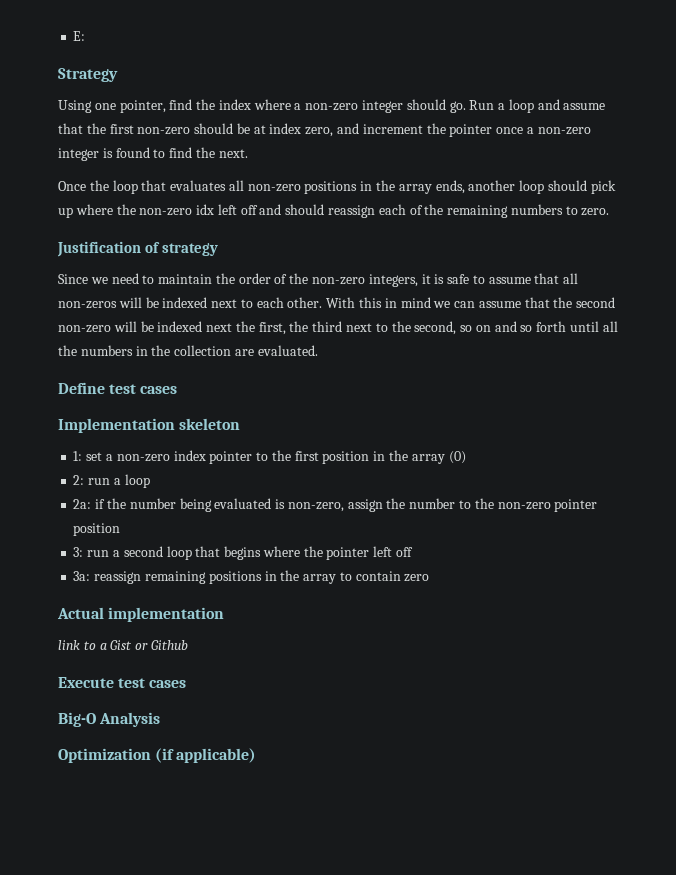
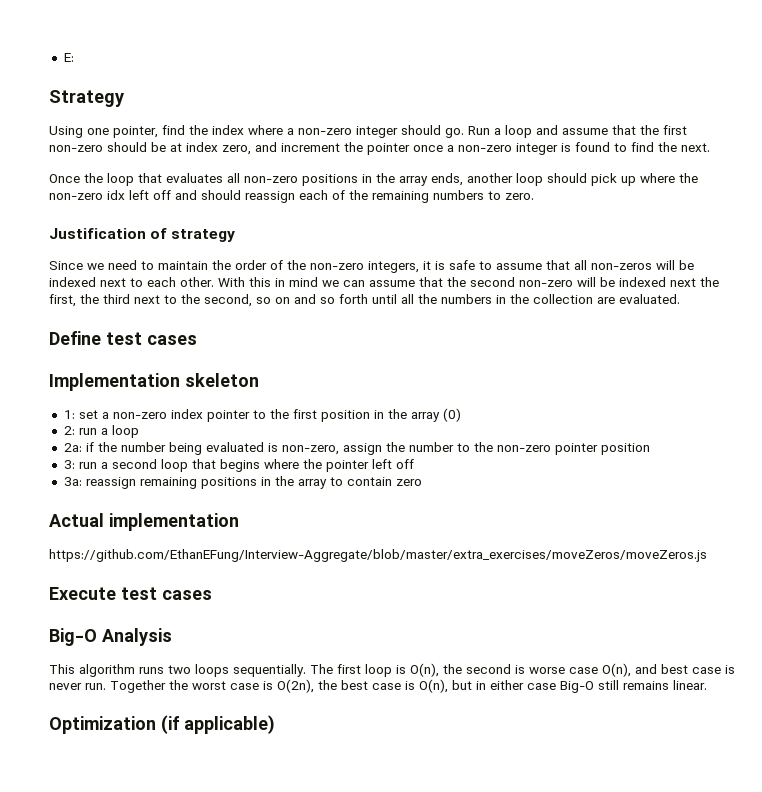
- link to a Gist or Github
+ https://github.com/EthanEFung/Interview-Aggregate/blob/master/extra_exercises/moveZeros/moveZeros.js
+ This algorithm runs two loops sequentially. The first loop is O(n), the second is worse case O(n), and best case is never run. Together the worst case is O(2n), the best case is O(n), but in either case Big-O still remains linear.

